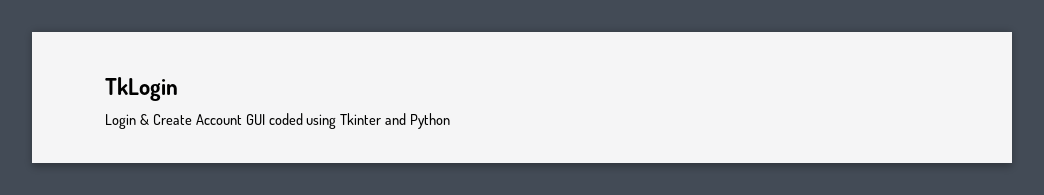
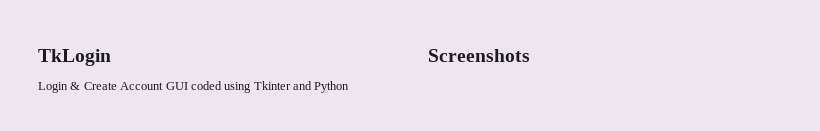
+ Screenshots

